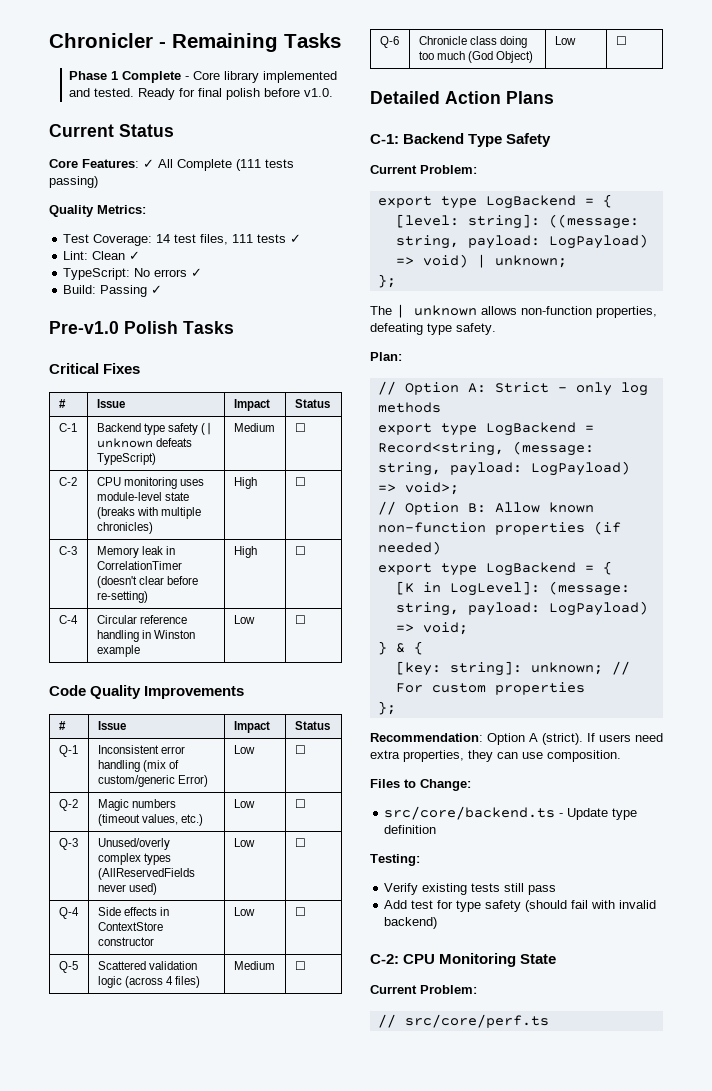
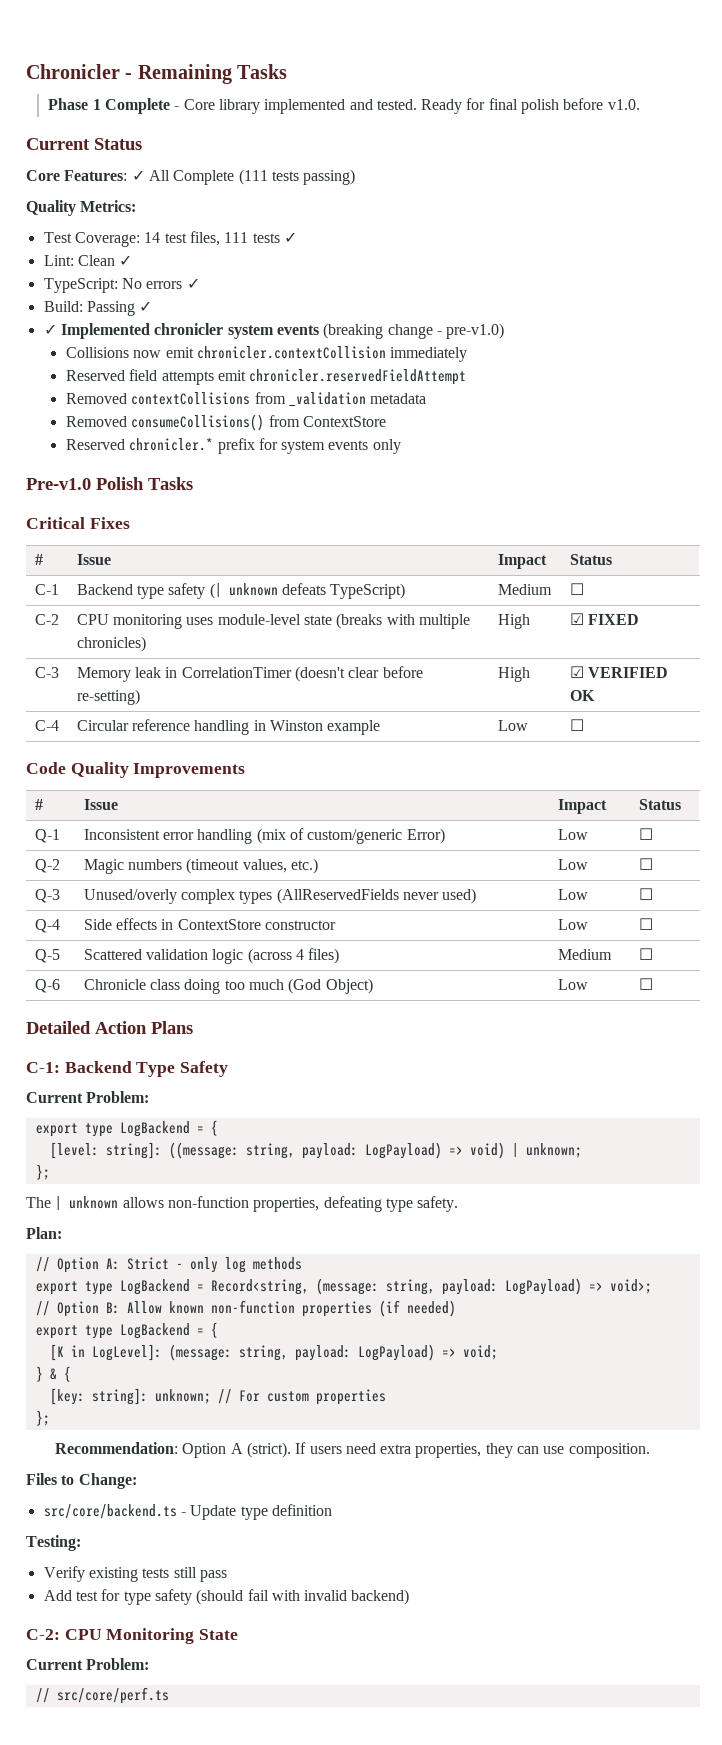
+ ✓ Implemented chronicler system events (breaking change - pre-v1.0)
+ Collisions now emit chronicler.contextCollision immediately
+ Reserved field attempts emit chronicler.reservedFieldAttempt
+ Removed contextCollisions from _validation metadata
+ Removed consumeCollisions() from ContextStore
+ Reserved chronicler.* prefix for system events only
- C-2 | CPU monitoring uses module-level state (breaks with multiple chronicles) | High | ☐
+ C-2 | CPU monitoring uses module-level state (breaks with multiple chronicles) | High | ☑ FIXED
- C-3 | Memory leak in CorrelationTimer (doesn't clear before re-setting) | High | ☐
+ C-3 | Memory leak in CorrelationTimer (doesn't clear before re-setting) | High | ☑ VERIFIED OK

